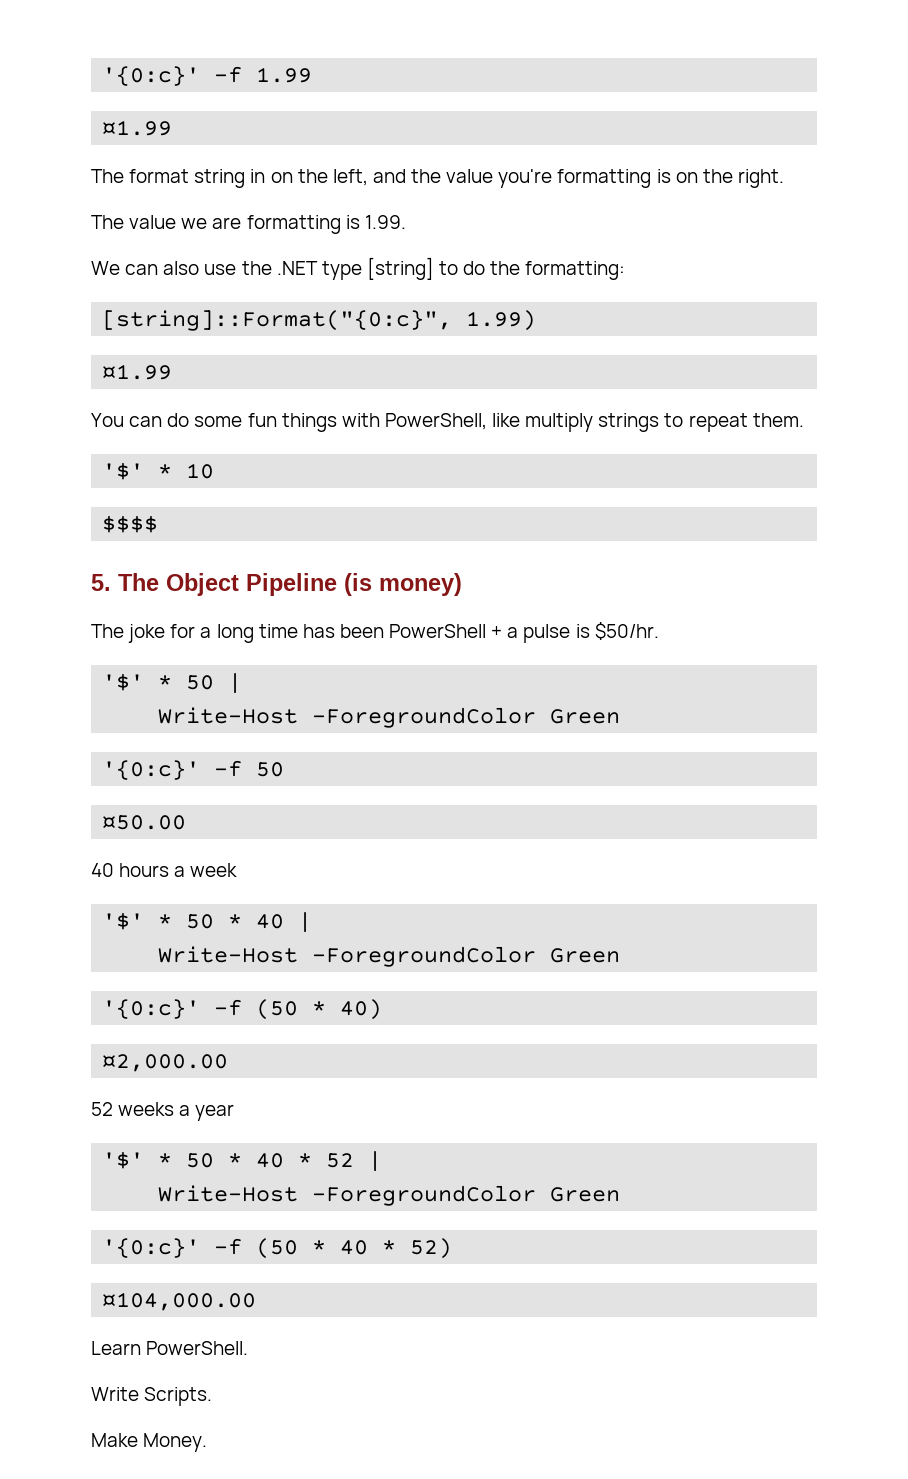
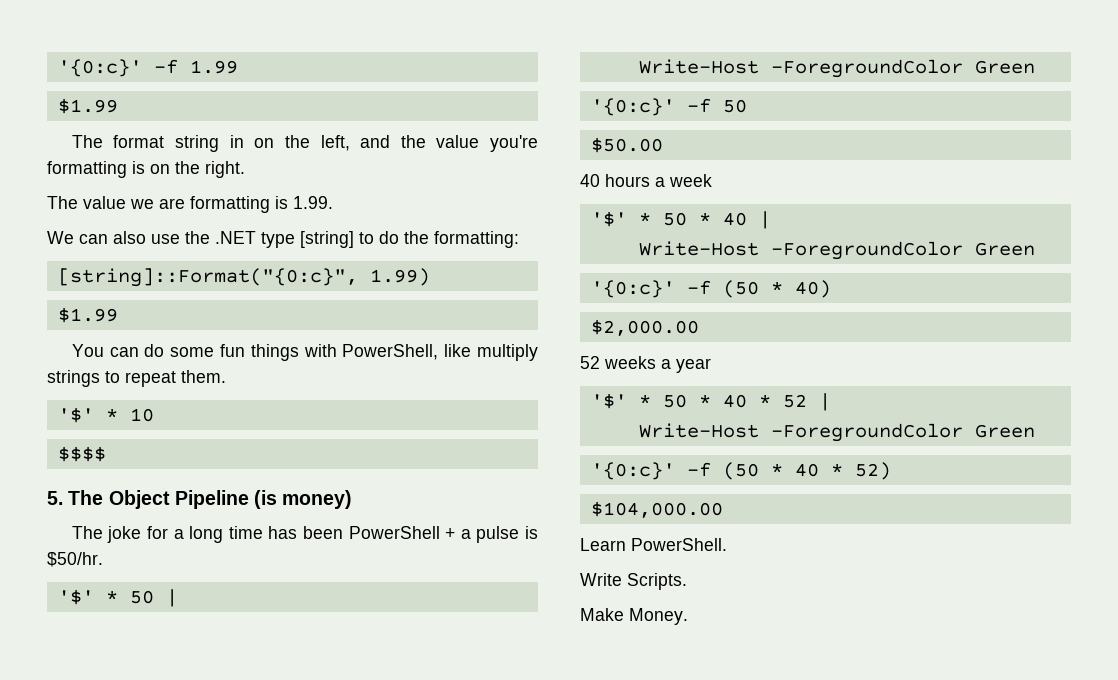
  '{0:c}' -f 1.99
- ¤1.99
+ $1.99
  [string]::Format("{0:c}", 1.99)
- ¤1.99
+ $1.99
- ¤50.00
+ $50.00
- ¤2,000.00
+ $2,000.00
- ¤104,000.00
+ $104,000.00

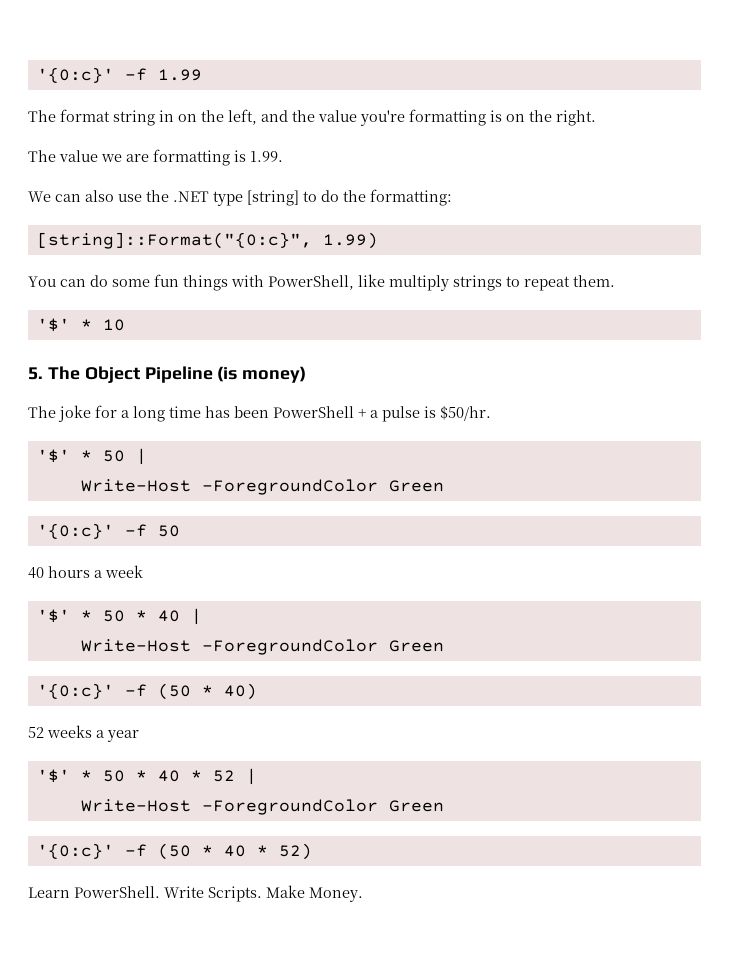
  '{0:c}' -f 1.99
- $1.99
  [string]::Format("{0:c}", 1.99)
- $1.99
- $$$$
- $50.00
- $2,000.00
- $104,000.00
- Learn PowerShell.
- Write Scripts.
- Make Money.
+ Learn PowerShell. Write Scripts. Make Money.

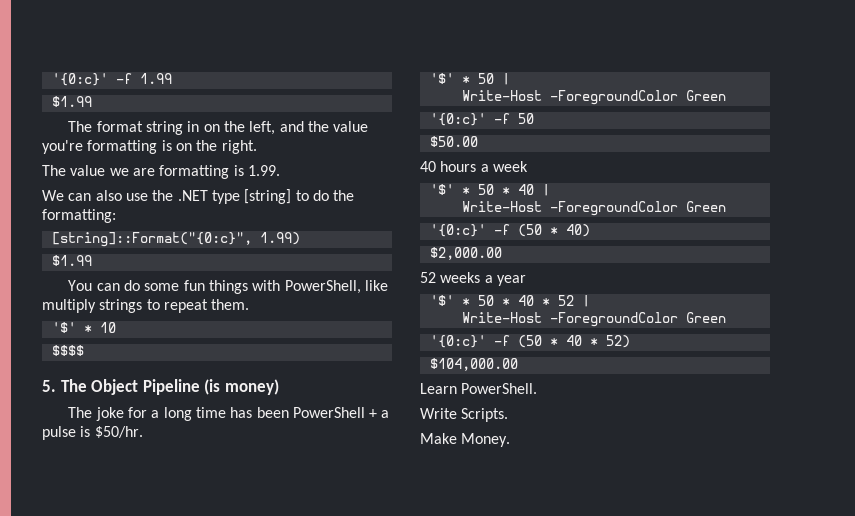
  '{0:c}' -f 1.99
+ $1.99
  [string]::Format("{0:c}", 1.99)
+ $1.99
+ $$$$
+ $50.00
+ $2,000.00
+ $104,000.00
- Learn PowerShell. Write Scripts. Make Money.
+ Learn PowerShell.
+ Write Scripts.
+ Make Money.

